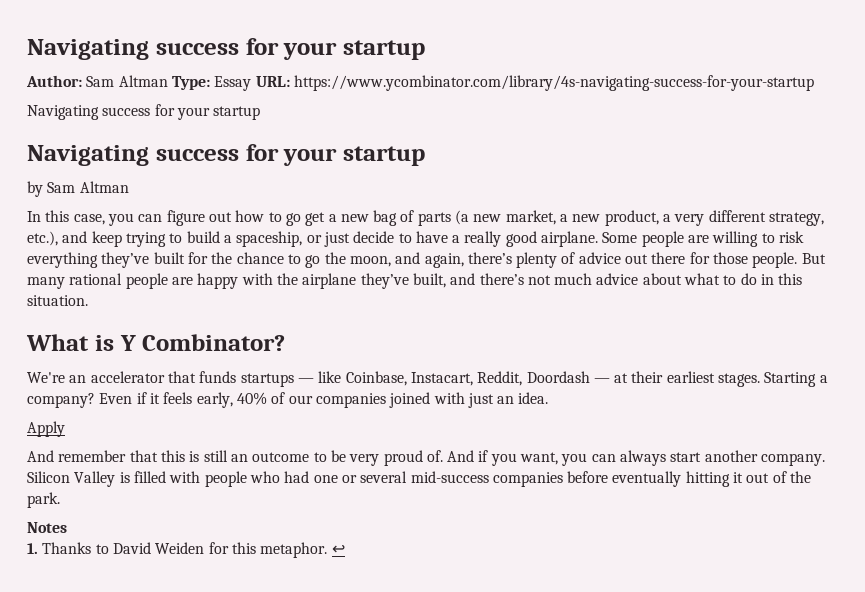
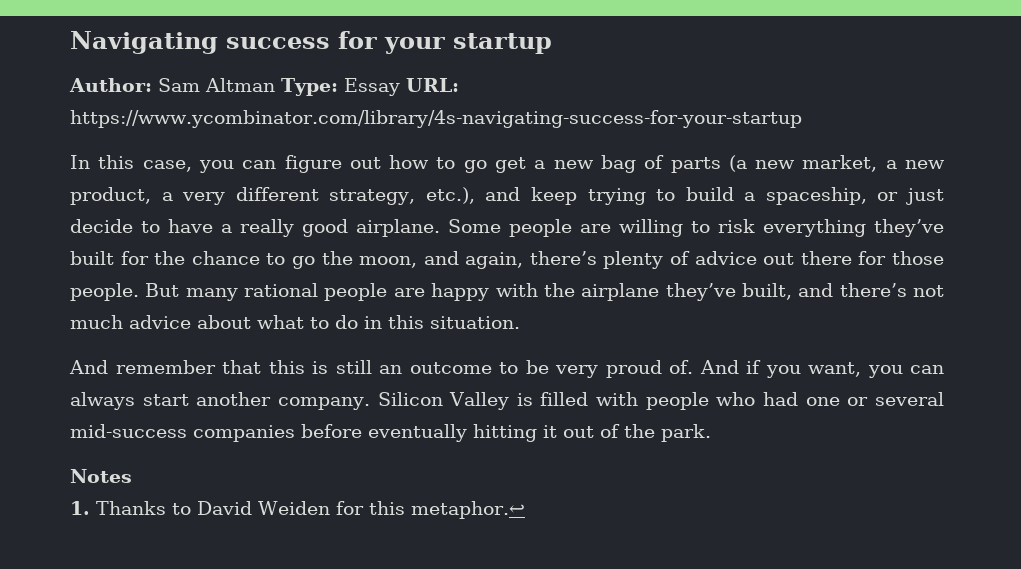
  Author: Sam Altman Type: Essay URL: https://www.ycombinator.com/library/4s-navigating-success-for-your-startup
- Navigating success for your startup
- Navigating success for your startup
- by Sam Altman
- What is Y Combinator?
- We're an accelerator that funds startups — like Coinbase, Instacart, Reddit, Doordash — at their earliest stages. Starting a company? Even if it feels early, 40% of our companies joined with just an idea.
- Apply
- 1. Thanks to David Weiden for this metaphor. ↩
+ 1. Thanks to David Weiden for this metaphor.↩

